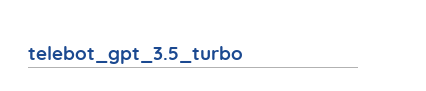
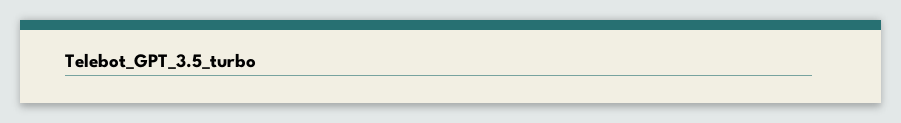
- telebot_gpt_3.5_turbo
+ Telebot_GPT_3.5_turbo

